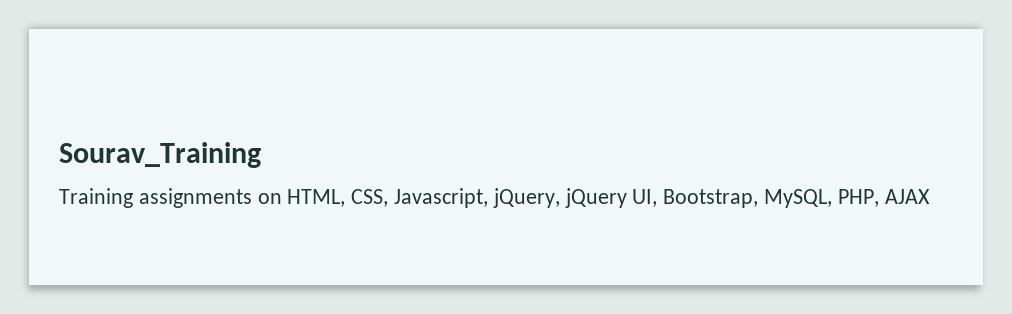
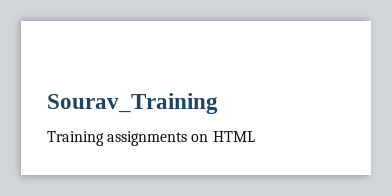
- Training assignments on HTML, CSS, Javascript, jQuery, jQuery UI, Bootstrap, MySQL, PHP, AJAX
+ Training assignments on HTML

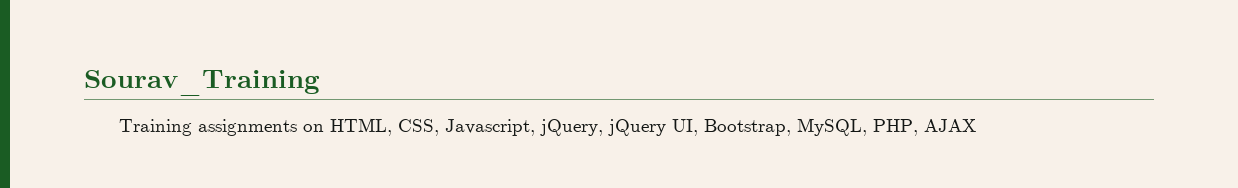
- Training assignments on HTML
+ Training assignments on HTML, CSS, Javascript, jQuery, jQuery UI, Bootstrap, MySQL, PHP, AJAX

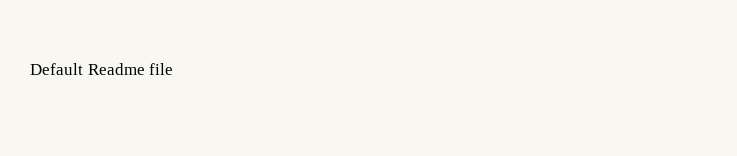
- Sourav_Training
- Training assignments on HTML, CSS, Javascript, jQuery, jQuery UI, Bootstrap, MySQL, PHP, AJAX
+ Default Readme file

